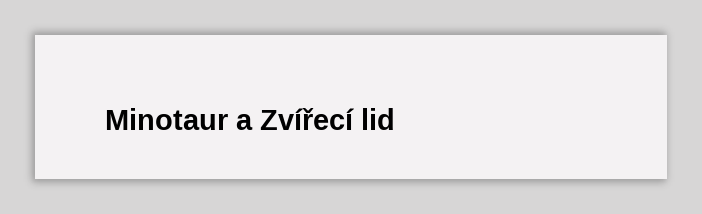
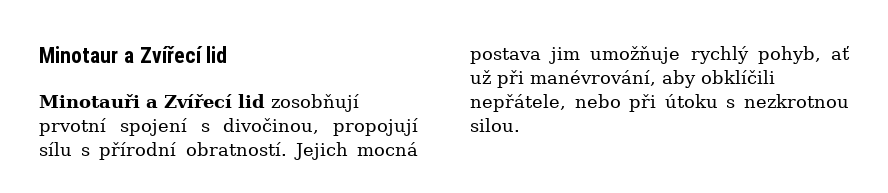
+ Minotauři a Zvířecí lid zosobňují prvotní spojení s divočinou, propojují sílu s přírodní obratností. Jejich mocná postava jim umožňuje rychlý pohyb, ať už při manévrování, aby obklíčili nepřátele, nebo při útoku s nezkrotnou silou.

